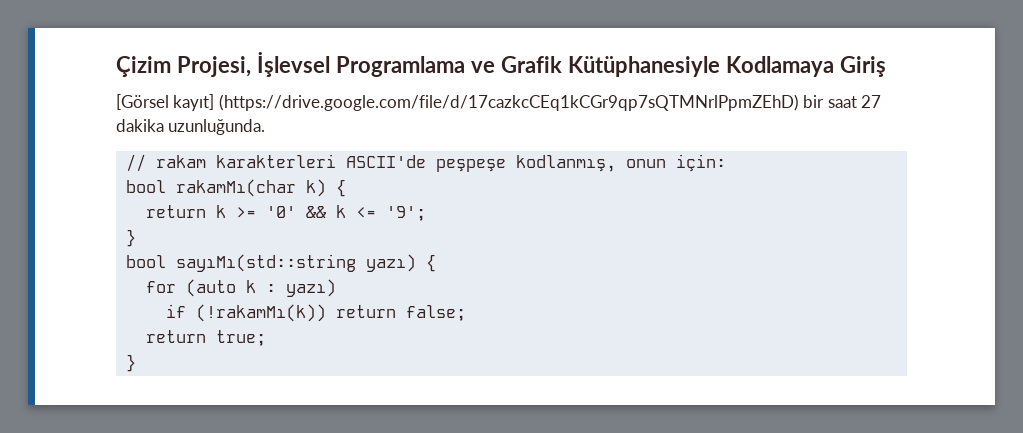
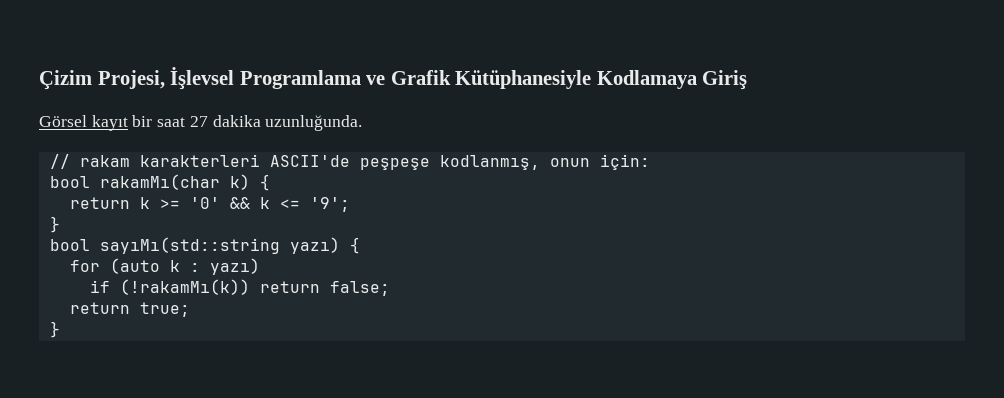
- [Görsel kayıt] (https://drive.google.com/file/d/17cazkcCEq1kCGr9qp7sQTMNrlPpmZEhD) bir saat 27 dakika uzunluğunda.
+ Görsel kayıt bir saat 27 dakika uzunluğunda.

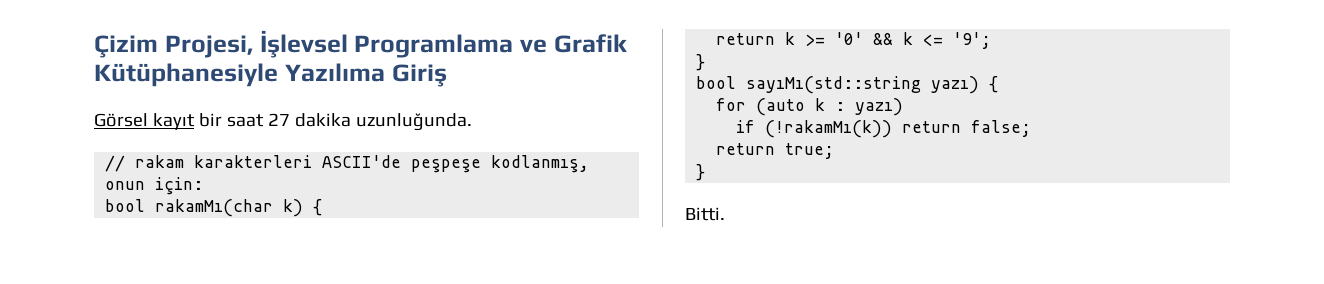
- Çizim Projesi, İşlevsel Programlama ve Grafik Kütüphanesiyle Kodlamaya Giriş
+ Çizim Projesi, İşlevsel Programlama ve Grafik Kütüphanesiyle Yazılıma Giriş
+ Bitti.

